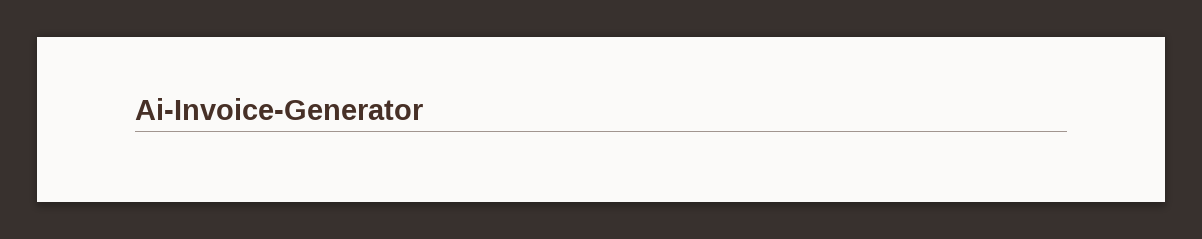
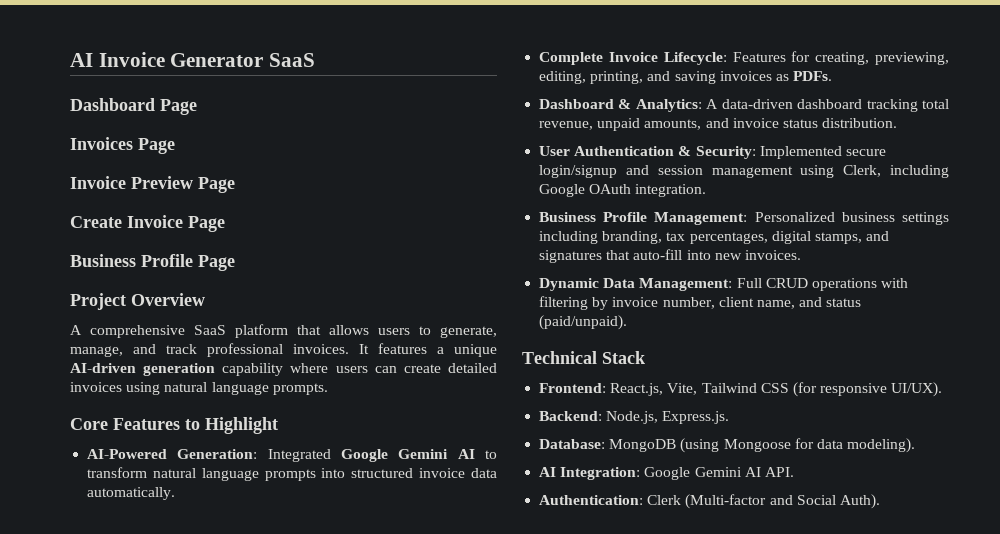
- Ai-Invoice-Generator
+ AI Invoice Generator SaaS
+ Dashboard Page
+ Invoices Page
+ Invoice Preview Page
+ Create Invoice Page
+ Business Profile Page
+ Project Overview
+ A comprehensive SaaS platform that allows users to generate, manage, and track professional invoices. It features a unique AI-driven generation capability where users can create detailed invoices using natural language prompts.
+ Core Features to Highlight
+ AI-Powered Generation: Integrated Google Gemini AI to transform natural language prompts into structured invoice data automatically.
+ Complete Invoice Lifecycle: Features for creating, previewing, editing, printing, and saving invoices as PDFs.
+ Dashboard & Analytics: A data-driven dashboard tracking total revenue, unpaid amounts, and invoice status distribution.
+ User Authentication & Security: Implemented secure login/signup and session management using Clerk, including Google OAuth integration.
+ Business Profile Management: Personalized business settings including branding, tax percentages, digital stamps, and signatures that auto-fill into new invoices.
+ Dynamic Data Management: Full CRUD operations with filtering by invoice number, client name, and status (paid/unpaid).
+ Technical Stack
+ Frontend: React.js, Vite, Tailwind CSS (for responsive UI/UX).
+ Backend: Node.js, Express.js.
+ Database: MongoDB (using Mongoose for data modeling).
+ AI Integration: Google Gemini AI API.
+ Authentication: Clerk (Multi-factor and Social Auth).

